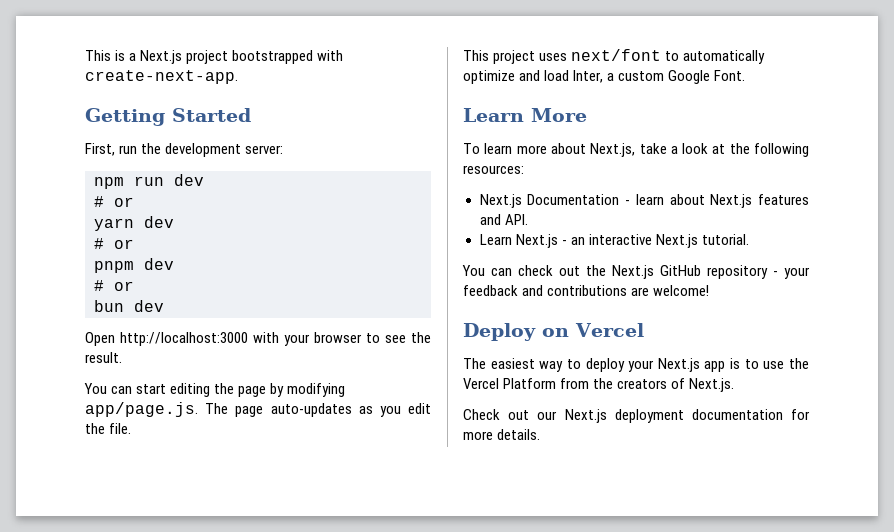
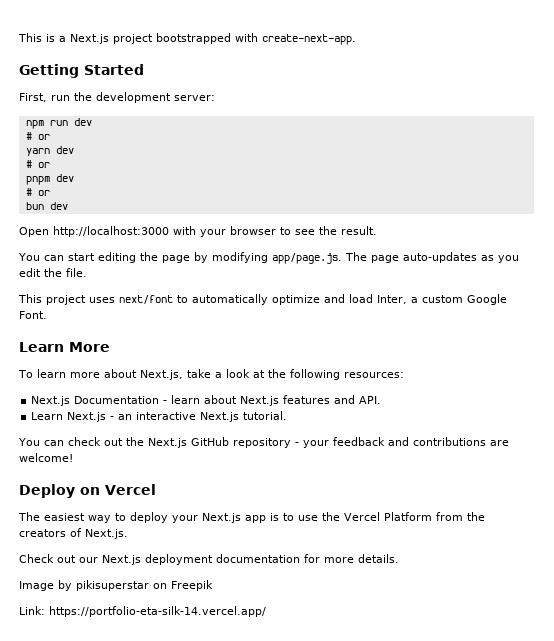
+ Image by pikisuperstar on Freepik
+ Link: https://portfolio-eta-silk-14.vercel.app/

